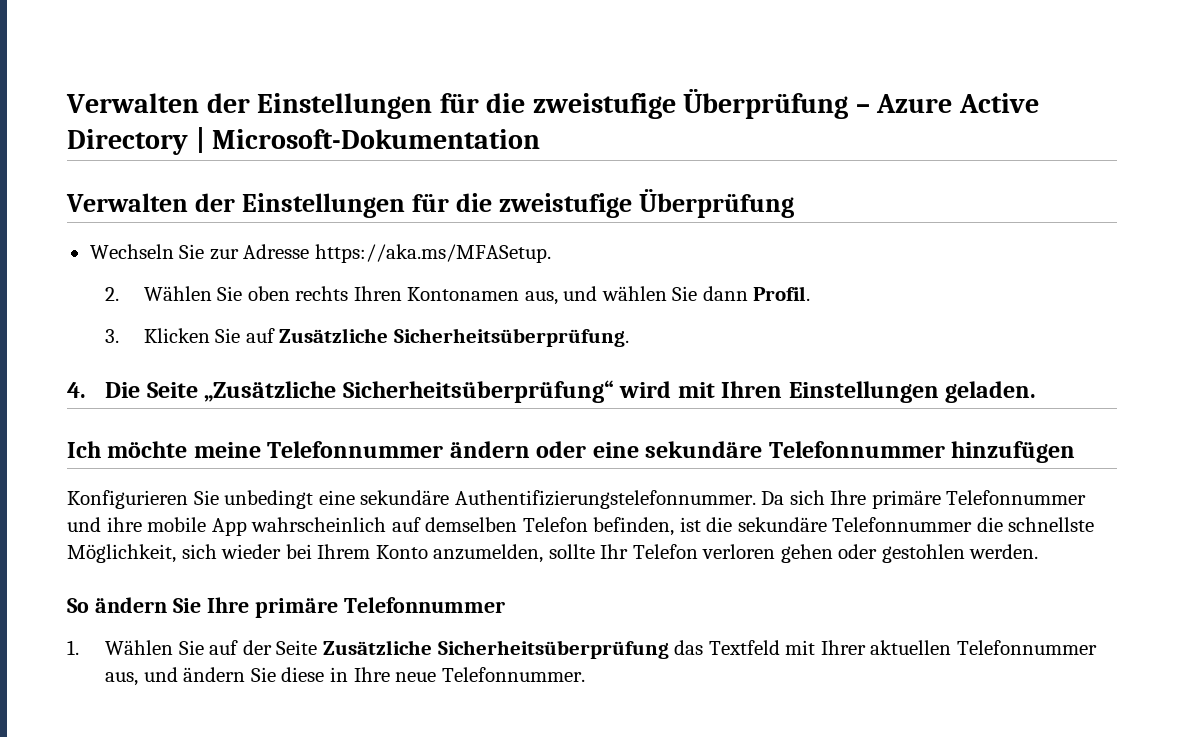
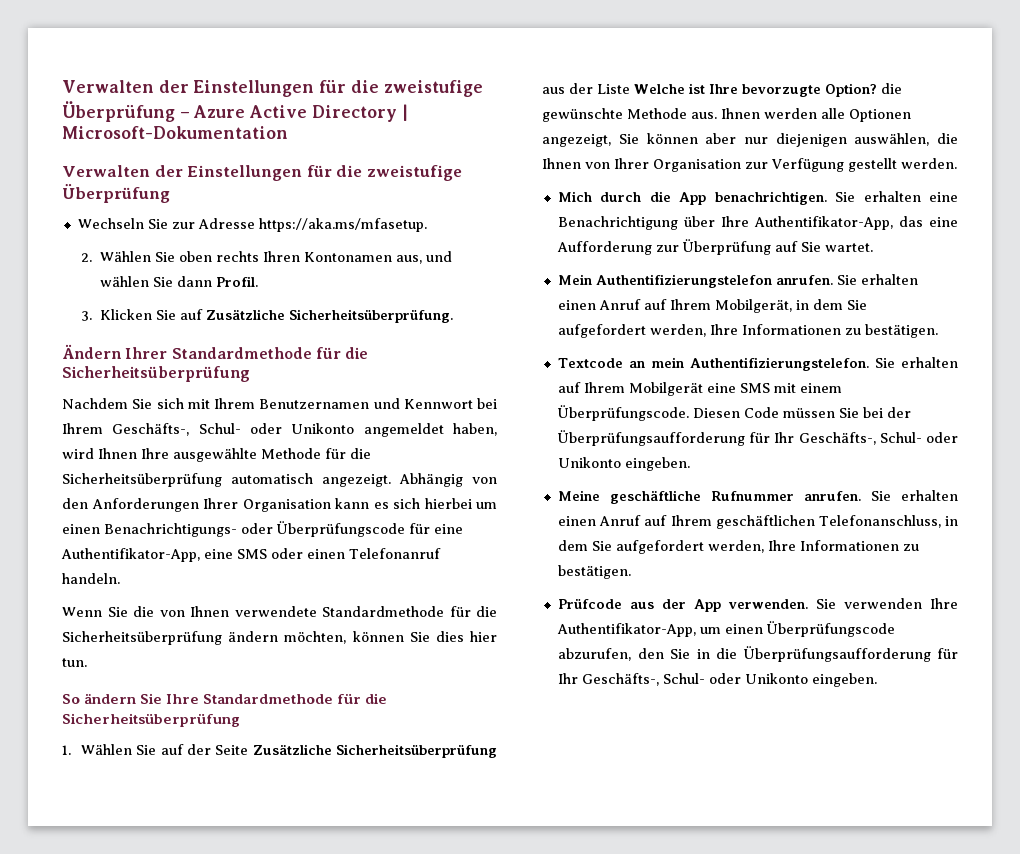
- Wechseln Sie zur Adresse https://aka.ms/MFASetup.
+ Wechseln Sie zur Adresse https://aka.ms/mfasetup.
- 4. Die Seite „Zusätzliche Sicherheitsüberprüfung“ wird mit Ihren Einstellungen geladen.
- Ich möchte meine Telefonnummer ändern oder eine sekundäre Telefonnummer hinzufügen
- Konfigurieren Sie unbedingt eine sekundäre Authentifizierungstelefonnummer. Da sich Ihre primäre Telefonnummer und ihre mobile App wahrscheinlich auf demselben Telefon befinden, ist die sekundäre Telefonnummer die schnellste Möglichkeit, sich wieder bei Ihrem Konto anzumelden, sollte Ihr Telefon verloren gehen oder gestohlen werden.
+ Ändern Ihrer Standardmethode für die Sicherheitsüberprüfung
+ Nachdem Sie sich mit Ihrem Benutzernamen und Kennwort bei Ihrem Geschäfts-, Schul- oder Unikonto angemeldet haben, wird Ihnen Ihre ausgewählte Methode für die Sicherheitsüberprüfung automatisch angezeigt. Abhängig von den Anforderungen Ihrer Organisation kann es sich hierbei um einen Benachrichtigungs- oder Überprüfungscode für eine Authentifikator-App, eine SMS oder einen Telefonanruf handeln.
+ Wenn Sie die von Ihnen verwendete Standardmethode für die Sicherheitsüberprüfung ändern möchten, können Sie dies hier tun.
- So ändern Sie Ihre primäre Telefonnummer
+ So ändern Sie Ihre Standardmethode für die Sicherheitsüberprüfung
- 1. Wählen Sie auf der Seite Zusätzliche Sicherheitsüberprüfung das Textfeld mit Ihrer aktuellen Telefonnummer aus, und ändern Sie diese in Ihre neue Telefonnummer.
+ 1. Wählen Sie auf der Seite Zusätzliche Sicherheitsüberprüfung aus der Liste Welche ist Ihre bevorzugte Option? die gewünschte Methode aus. Ihnen werden alle Optionen angezeigt, Sie können aber nur diejenigen auswählen, die Ihnen von Ihrer Organisation zur Verfügung gestellt werden.
+ Mich durch die App benachrichtigen. Sie erhalten eine Benachrichtigung über Ihre Authentifikator-App, das eine Aufforderung zur Überprüfung auf Sie wartet.
+ Mein Authentifizierungstelefon anrufen. Sie erhalten einen Anruf auf Ihrem Mobilgerät, in dem Sie aufgefordert werden, Ihre Informationen zu bestätigen.
+ Textcode an mein Authentifizierungstelefon. Sie erhalten auf Ihrem Mobilgerät eine SMS mit einem Überprüfungscode. Diesen Code müssen Sie bei der Überprüfungsaufforderung für Ihr Geschäfts-, Schul- oder Unikonto eingeben.
+ Meine geschäftliche Rufnummer anrufen. Sie erhalten einen Anruf auf Ihrem geschäftlichen Telefonanschluss, in dem Sie aufgefordert werden, Ihre Informationen zu bestätigen.
+ Prüfcode aus der App verwenden. Sie verwenden Ihre Authentifikator-App, um einen Überprüfungscode abzurufen, den Sie in die Überprüfungsaufforderung für Ihr Geschäfts-, Schul- oder Unikonto eingeben.

